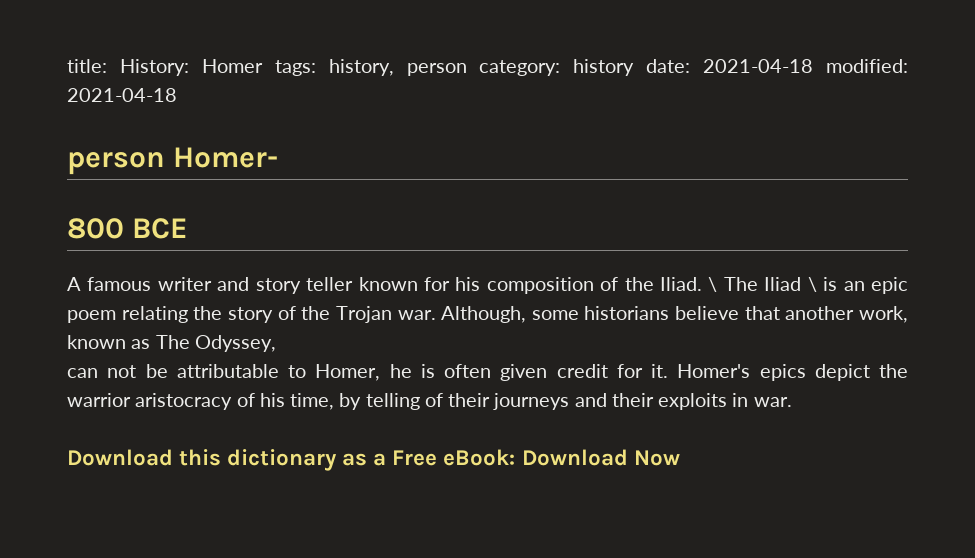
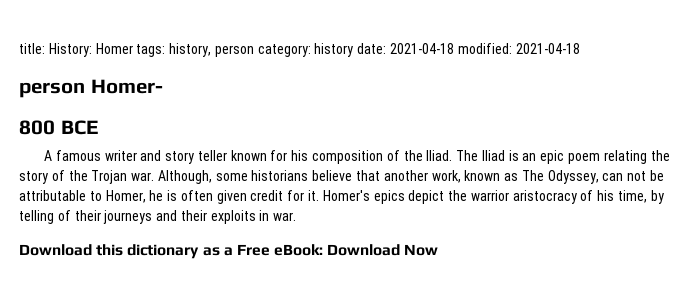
- \ The Iliad \ is an epic poem relating the story of the Trojan war.
+ The Iliad is an epic poem relating the story of the Trojan war.
- Although, some historians believe that another work, known as The Odyssey,
- can not be attributable to Homer, he is often given credit for it.
+ Although, some historians believe that another work, known as The Odyssey, can not be attributable to Homer, he is often given credit for it.

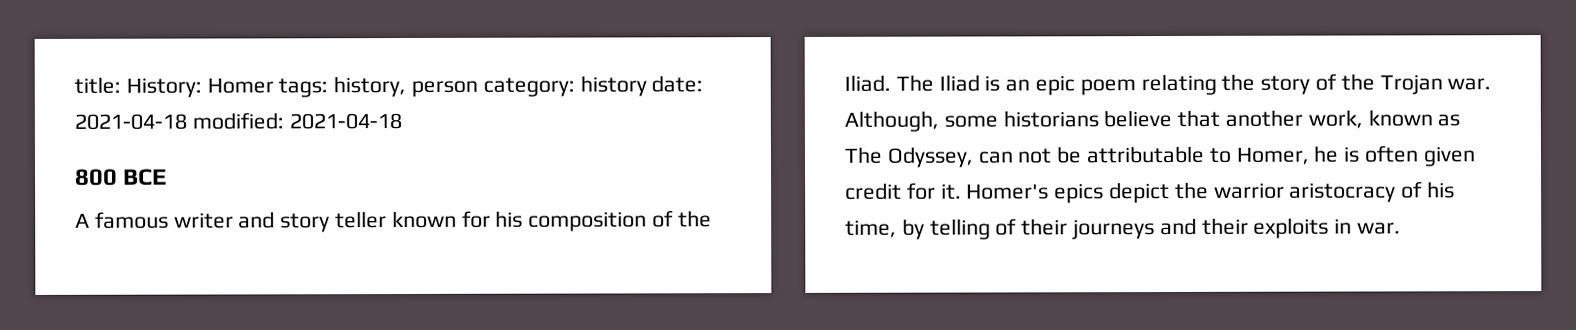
- person Homer-
- Download this dictionary as a Free eBook: Download Now

